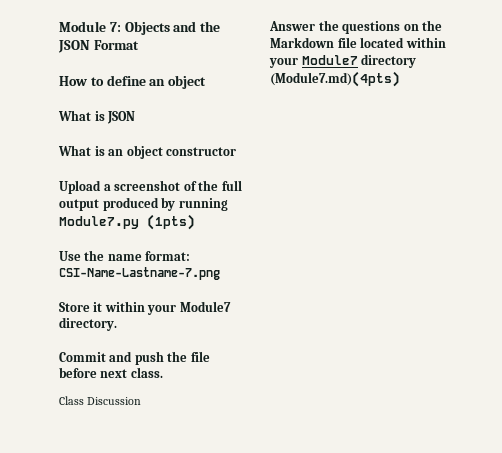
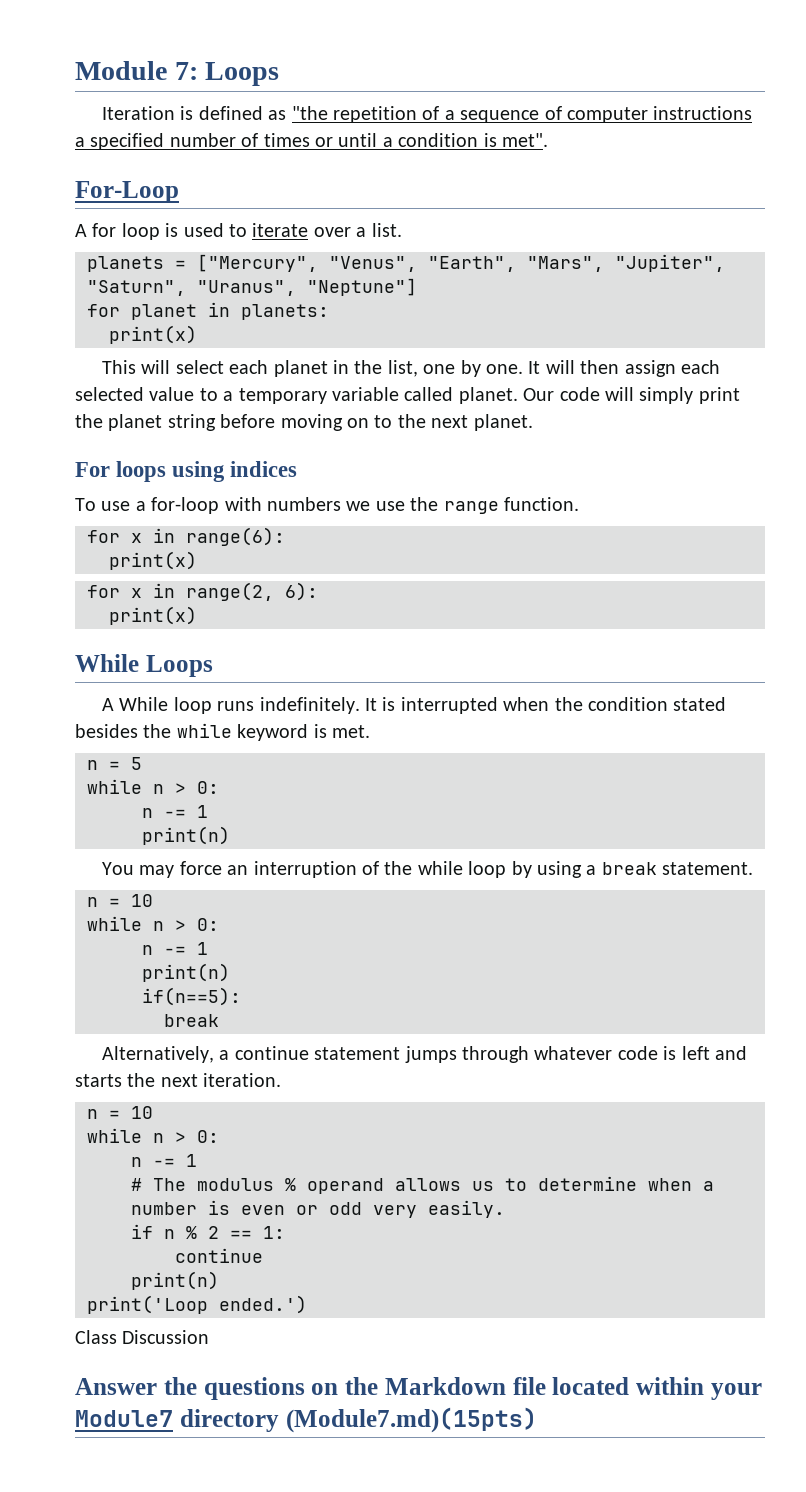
- Module 7: Objects and the JSON Format
- How to define an object
- What is JSON
- What is an object constructor
- Upload a screenshot of the full output produced by running Module7.py (1pts)
- Use the name format: CSI-Name-Lastname-7.png
- Store it within your Module7 directory.
- Commit and push the file before next class.
+ Module 7: Loops
+ Iteration is defined as "the repetition of a sequence of computer instructions a specified number of times or until a condition is met".
+ For-Loop
+ A for loop is used to iterate over a list.
+ planets = ["Mercury", "Venus", "Earth", "Mars", "Jupiter", "Saturn", "Uranus", "Neptune"]
+ for planet in planets:
+ print(x)
+ This will select each planet in the list, one by one. It will then assign each selected value to a temporary variable called planet. Our code will simply print the planet string before moving on to the next planet.
+ For loops using indices
+ To use a for-loop with numbers we use the range function.
+ for x in range(6):
+ print(x)
+ for x in range(2, 6):
+ print(x)
+ While Loops
+ A While loop runs indefinitely. It is interrupted when the condition stated besides the while keyword is met.
+ n = 5
+ while n > 0:
+ n -= 1
+ print(n)
+ You may force an interruption of the while loop by using a break statement.
+ n = 10
+ while n > 0:
+ n -= 1
+ print(n)
+ if(n==5):
+ break
+ Alternatively, a continue statement jumps through whatever code is left and starts the next iteration.
+ n = 10
+ while n > 0:
+ n -= 1
+ # The modulus % operand allows us to determine when a number is even or odd very easily.
+ if n % 2 == 1:
+ continue
+ print(n)
+ print('Loop ended.')
- Answer the questions on the Markdown file located within your Module7 directory (Module7.md)(4pts)
+ Answer the questions on the Markdown file located within your Module7 directory (Module7.md)(15pts)

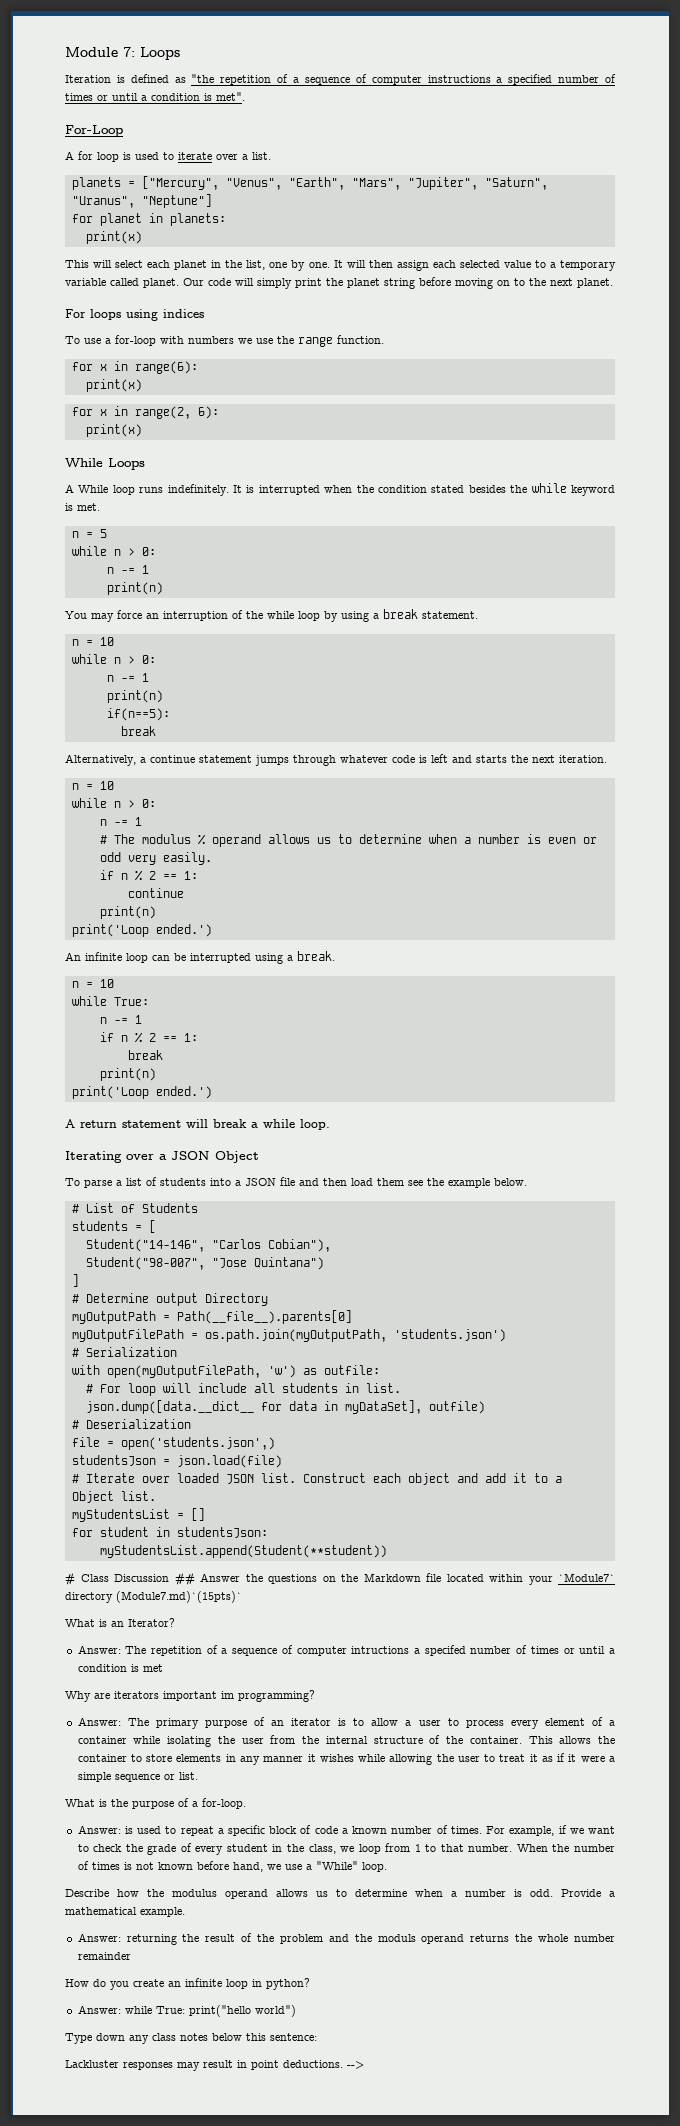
- Class Discussion
- Answer the questions on the Markdown file located within your Module7 directory (Module7.md)(15pts)
+ An infinite loop can be interrupted using a break.
+ n = 10
+ while True:
+ n -= 1
+ if n % 2 == 1:
+ break
+ print(n)
+ print('Loop ended.')
+ A return statement will break a while loop.
+ Iterating over a JSON Object
+ To parse a list of students into a JSON file and then load them see the example below.
+ # List of Students
+ students = [
+ Student("14-146", "Carlos Cobian"),
+ Student("98-007", "Jose Quintana")
+ ]
+ # Determine output Directory
+ myOutputPath = Path(__file__).parents[0]
+ myOutputFilePath = os.path.join(myOutputPath, 'students.json')
+ # Serialization
+ with open(myOutputFilePath, 'w') as outfile:
+ # For loop will include all students in list.
+ json.dump([data.__dict__ for data in myDataSet], outfile)
+ # Deserialization
+ file = open('students.json',)
+ studentsJson = json.load(file)
+ # Iterate over loaded JSON list. Construct each object and add it to a Object list.
+ myStudentsList = []
+ for student in studentsJson:
+ myStudentsList.append(Student(**student))
+ # Class Discussion ## Answer the questions on the Markdown file located within your `Module7` directory (Module7.md)`(15pts)`
+ What is an Iterator?
+ Answer: The repetition of a sequence of computer intructions a specifed number of times or until a condition is met
+ Why are iterators important im programming?
+ Answer: The primary purpose of an iterator is to allow a user to process every element of a container while isolating the user from the internal structure of the container. This allows the container to store elements in any manner it wishes while allowing the user to treat it as if it were a simple sequence or list.
+ What is the purpose of a for-loop.
+ Answer: is used to repeat a specific block of code a known number of times. For example, if we want to check the grade of every student in the class, we loop from 1 to that number. When the number of times is not known before hand, we use a "While" loop.
+ Describe how the modulus operand allows us to determine when a number is odd. Provide a mathematical example.
+ Answer: returning the result of the problem and the moduls operand returns the whole number remainder
+ How do you create an infinite loop in python?
+ Answer: while True: print("hello world")
+ Type down any class notes below this sentence:
+ Lackluster responses may result in point deductions. -->

